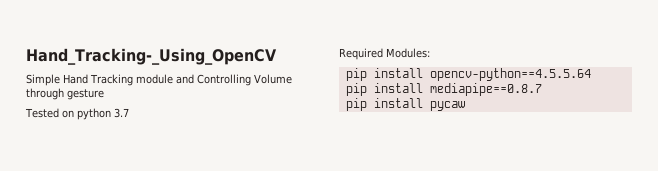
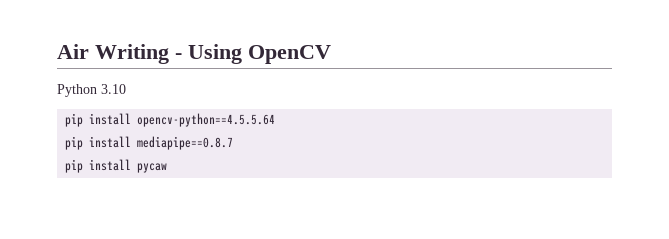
- Hand_Tracking-_Using_OpenCV
- Simple Hand Tracking module and Controlling Volume through gesture
- Tested on python 3.7
- Required Modules:
+ Air Writing - Using OpenCV
+ Python 3.10

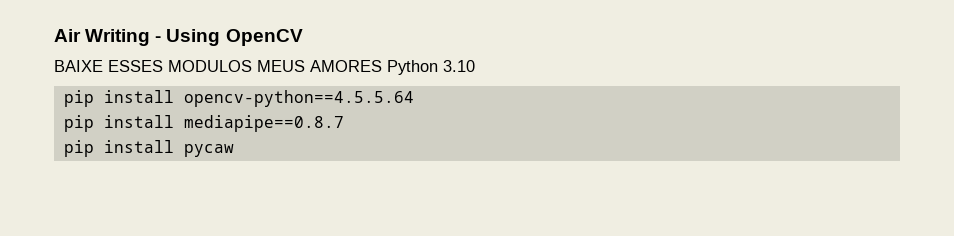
- Python 3.10
+ BAIXE ESSES MODULOS MEUS AMORES Python 3.10

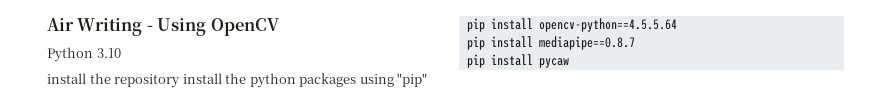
- BAIXE ESSES MODULOS MEUS AMORES Python 3.10
+ Python 3.10
+ install the repository install the python packages using "pip"

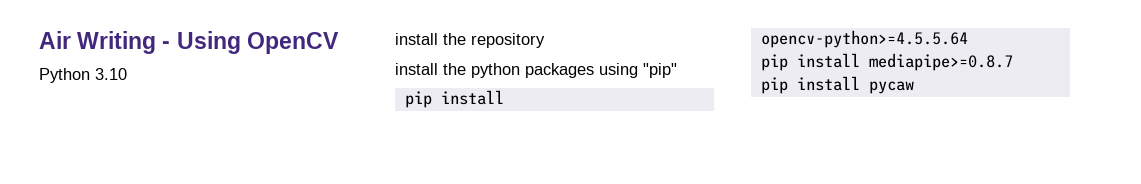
- install the repository install the python packages using "pip"
+ install the repository
+ install the python packages using "pip"
- pip install opencv-python==4.5.5.64
- pip install mediapipe==0.8.7
+ pip install opencv-python>=4.5.5.64
+ pip install mediapipe>=0.8.7

